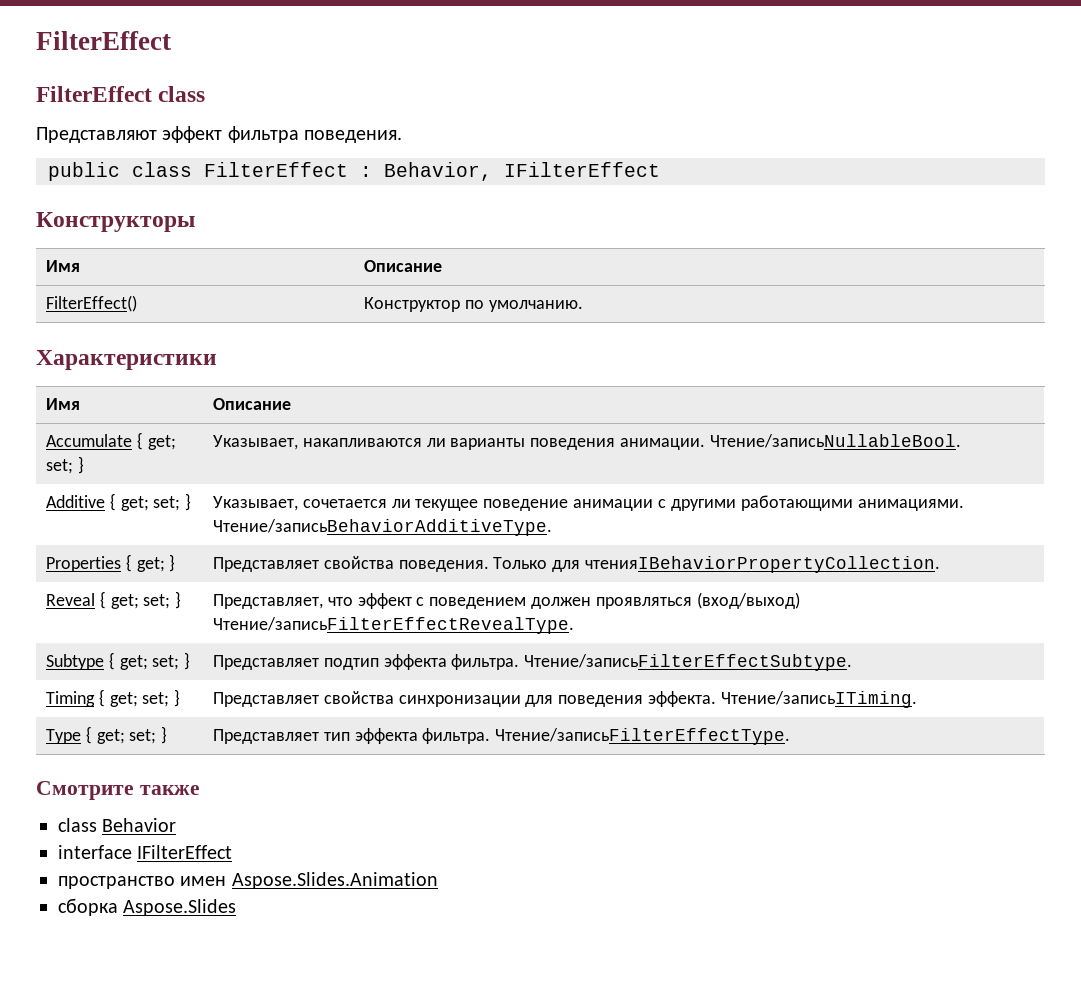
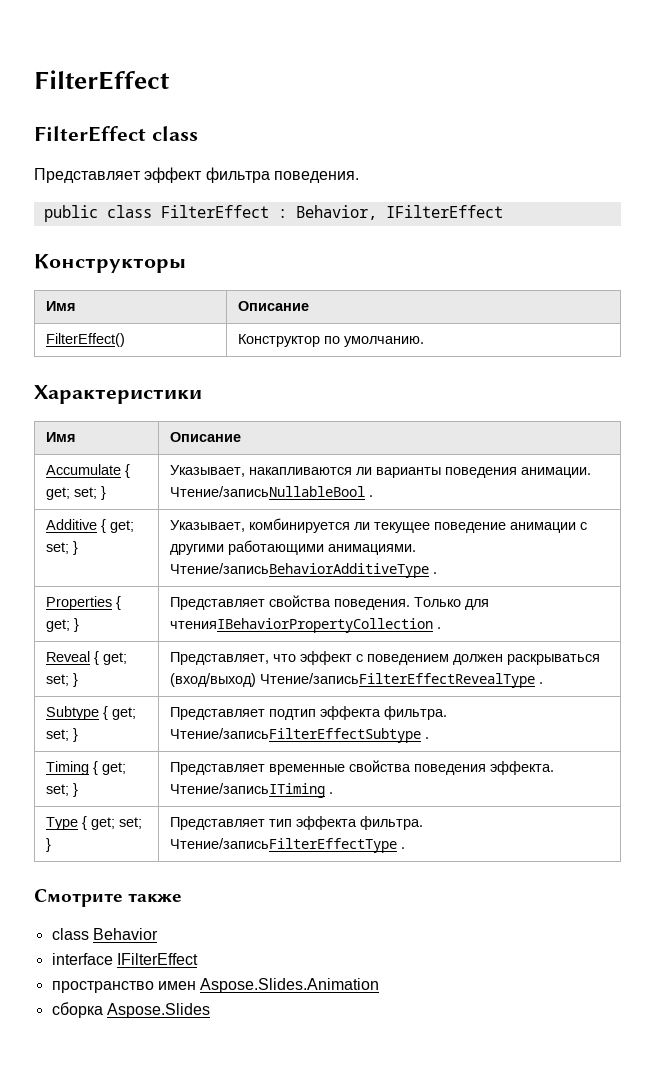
- Представляют эффект фильтра поведения.
+ Представляет эффект фильтра поведения.
- Accumulate { get; set; } | Указывает, накапливаются ли варианты поведения анимации. Чтение/записьNullableBool.
+ Accumulate { get; set; } | Указывает, накапливаются ли варианты поведения анимации. Чтение/записьNullableBool .
- Additive { get; set; } | Указывает, сочетается ли текущее поведение анимации с другими работающими анимациями. Чтение/записьBehaviorAdditiveType.
+ Additive { get; set; } | Указывает, комбинируется ли текущее поведение анимации с другими работающими анимациями. Чтение/записьBehaviorAdditiveType .
- Properties { get; } | Представляет свойства поведения. Только для чтенияIBehaviorPropertyCollection.
+ Properties { get; } | Представляет свойства поведения. Только для чтенияIBehaviorPropertyCollection .
- Reveal { get; set; } | Представляет, что эффект с поведением должен проявляться (вход/выход) Чтение/записьFilterEffectRevealType.
+ Reveal { get; set; } | Представляет, что эффект с поведением должен раскрываться (вход/выход) Чтение/записьFilterEffectRevealType .
- Subtype { get; set; } | Представляет подтип эффекта фильтра. Чтение/записьFilterEffectSubtype.
+ Subtype { get; set; } | Представляет подтип эффекта фильтра. Чтение/записьFilterEffectSubtype .
- Timing { get; set; } | Представляет свойства синхронизации для поведения эффекта. Чтение/записьITiming.
+ Timing { get; set; } | Представляет временные свойства поведения эффекта. Чтение/записьITiming .
- Type { get; set; } | Представляет тип эффекта фильтра. Чтение/записьFilterEffectType.
+ Type { get; set; } | Представляет тип эффекта фильтра. Чтение/записьFilterEffectType .

